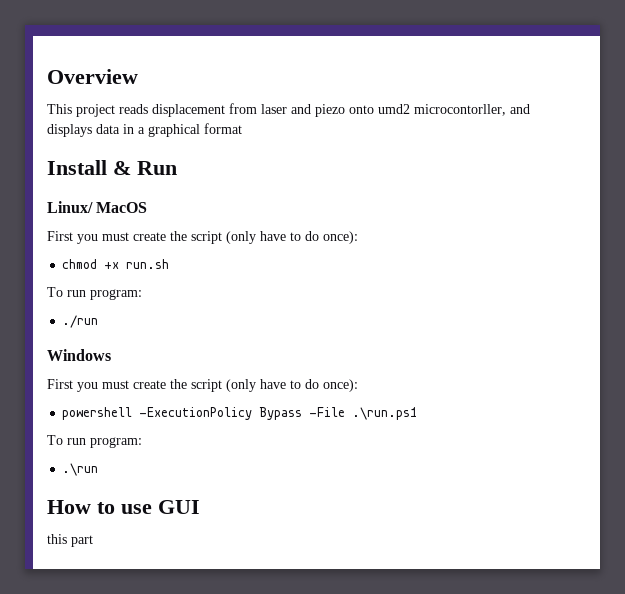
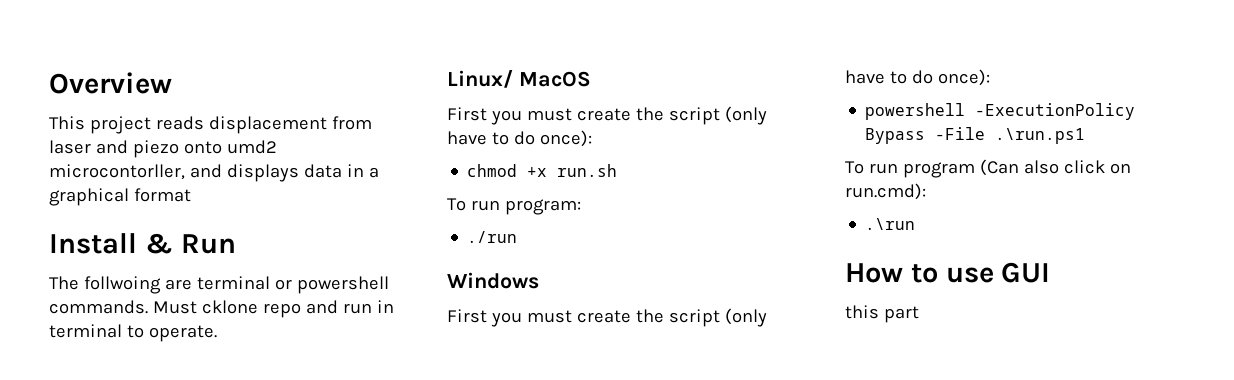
+ The follwoing are terminal or powershell commands. Must cklone repo and run in terminal to operate.
  powershell -ExecutionPolicy Bypass -File .\run.ps1
- To run program:
+ To run program (Can also click on run.cmd):

